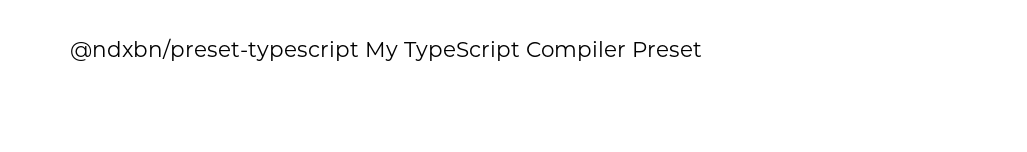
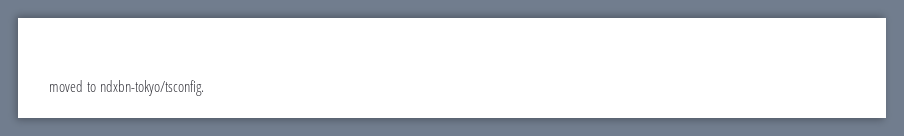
- @ndxbn/preset-typescript My TypeScript Compiler Preset
+ moved to ndxbn-tokyo/tsconfig.

